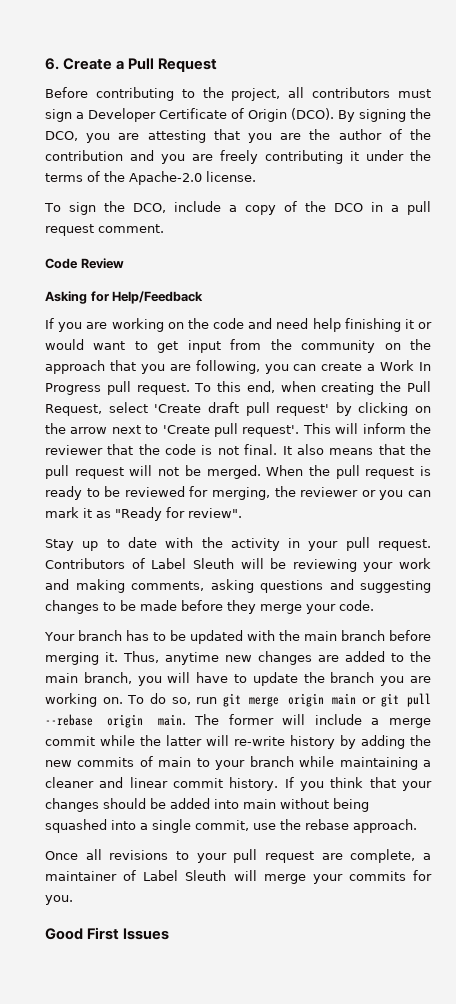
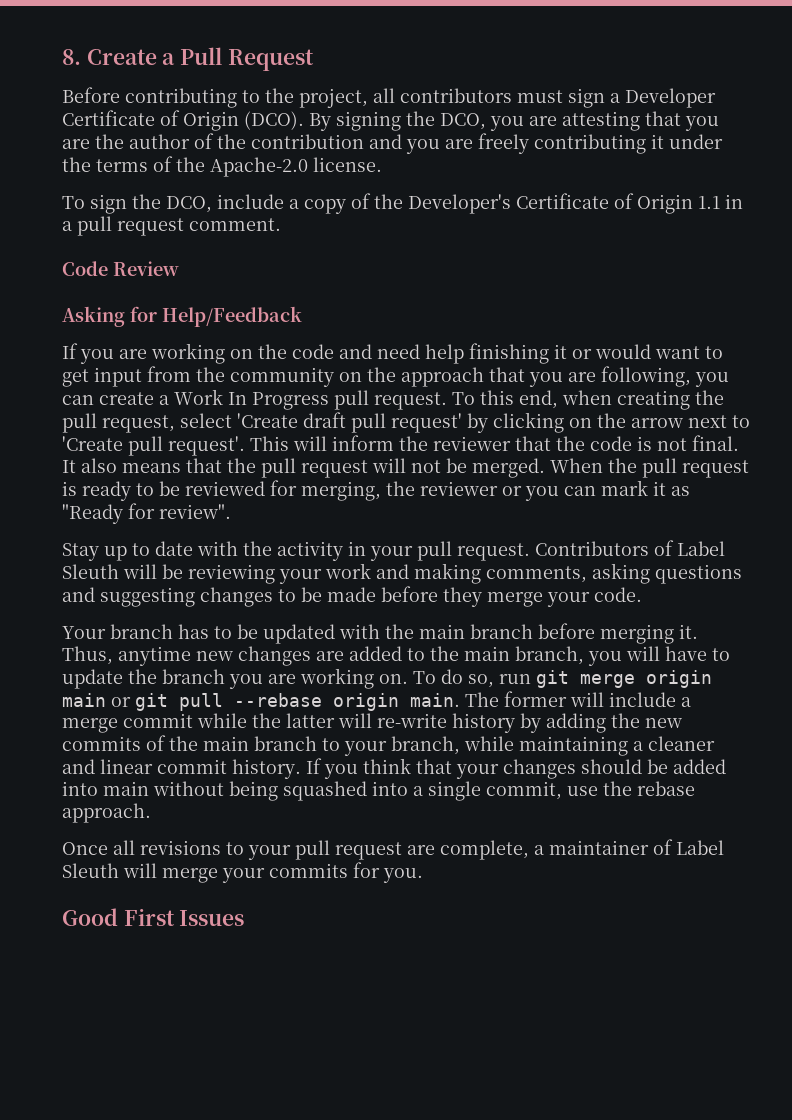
- 6. Create a Pull Request
+ 8. Create a Pull Request
- To sign the DCO, include a copy of the DCO in a pull request comment.
+ To sign the DCO, include a copy of the Developer's Certificate of Origin 1.1 in a pull request comment.
- To this end, when creating the Pull Request, select 'Create draft pull request' by clicking on the arrow next to 'Create pull request'.
+ To this end, when creating the pull request, select 'Create draft pull request' by clicking on the arrow next to 'Create pull request'.
- The former will include a merge commit while the latter will re-write history by adding the new commits of main to your branch while maintaining a cleaner and linear commit history.
+ The former will include a merge commit while the latter will re-write history by adding the new commits of the main branch to your branch, while maintaining a cleaner and linear commit history.

